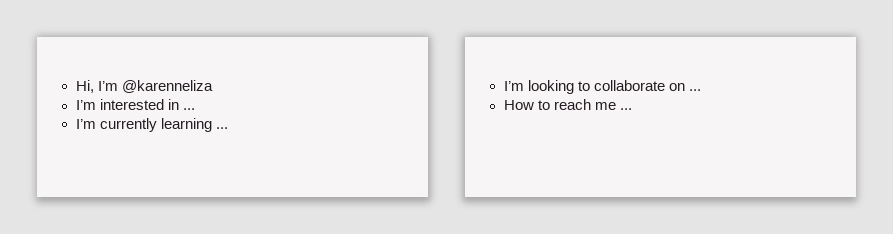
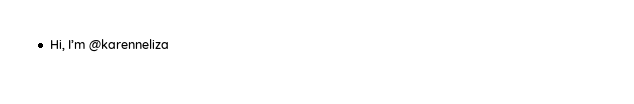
- I’m interested in ...
- I’m currently learning ...
- I’m looking to collaborate on ...
- How to reach me ...

